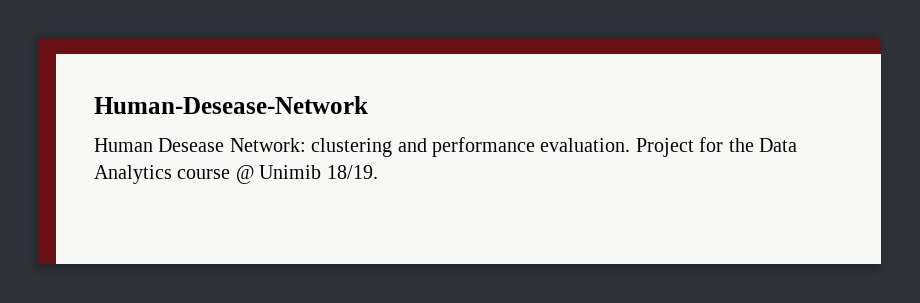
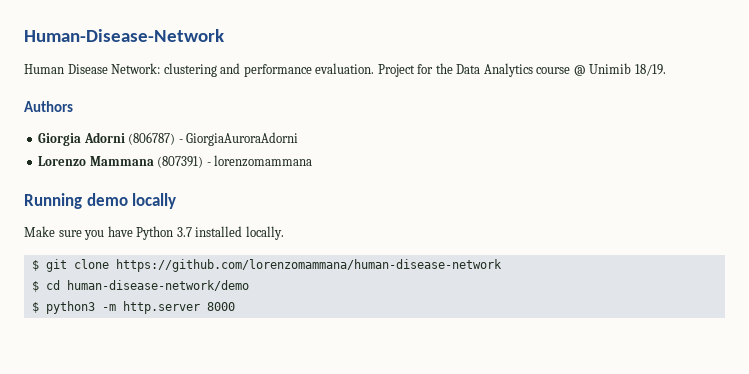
- Human-Desease-Network
+ Human-Disease-Network
- Human Desease Network: clustering and performance evaluation.
+ Human Disease Network: clustering and performance evaluation.
+ Authors
+ Giorgia Adorni (806787) - GiorgiaAuroraAdorni
+ Lorenzo Mammana (807391) - lorenzomammana
+ Running demo locally
+ Make sure you have Python 3.7 installed locally.
+ $ git clone https://github.com/lorenzomammana/human-disease-network
+ $ cd human-disease-network/demo
+ $ python3 -m http.server 8000

